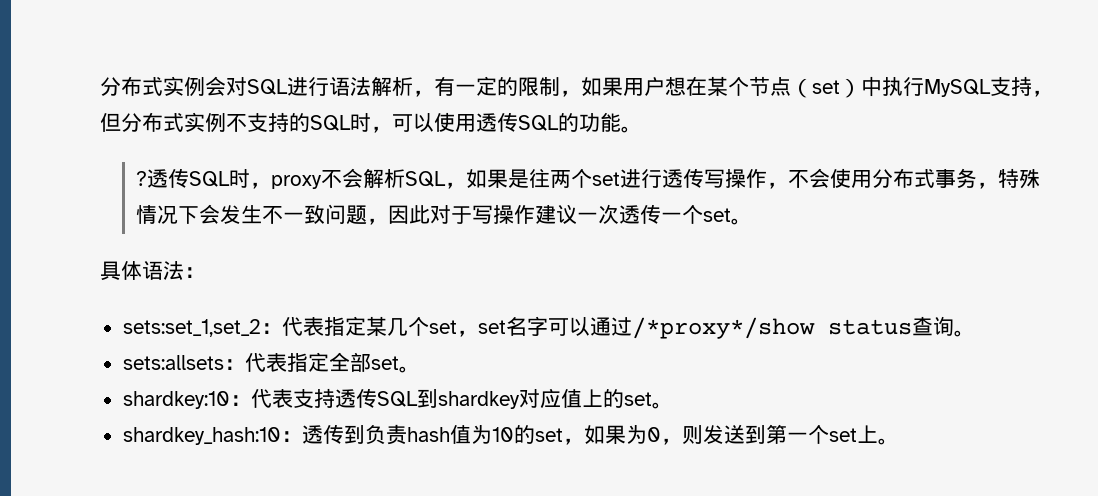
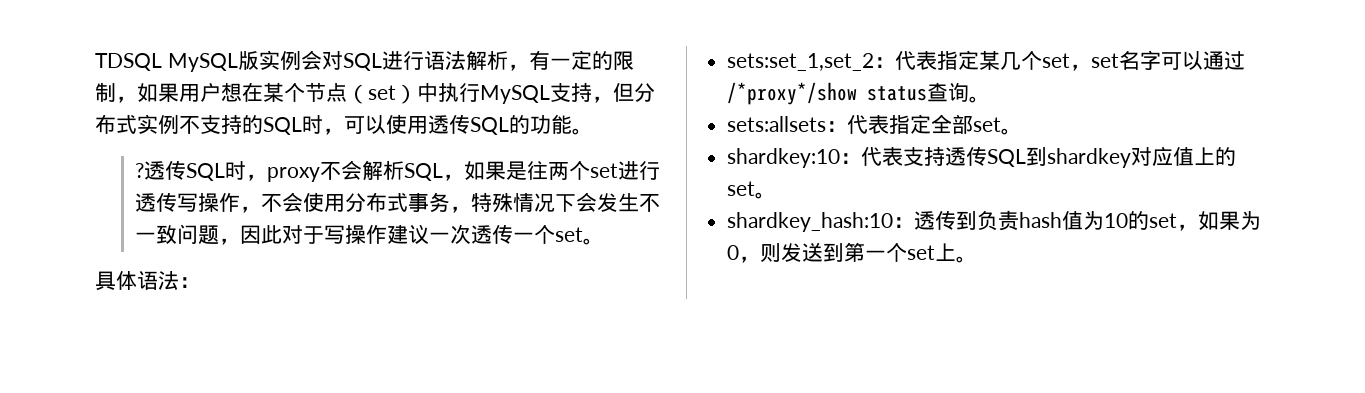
- 分布式实例会对SQL进行语法解析，有一定的限制，如果用户想在某个节点（set）中执行MySQL支持，但分布式实例不支持的SQL时，可以使用透传SQL的功能。
+ TDSQL MySQL版实例会对SQL进行语法解析，有一定的限制，如果用户想在某个节点（set）中执行MySQL支持，但分布式实例不支持的SQL时，可以使用透传SQL的功能。

